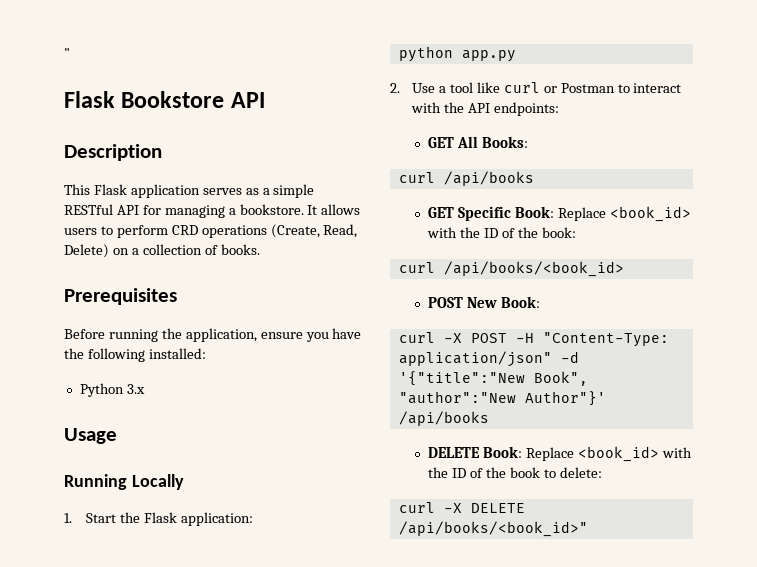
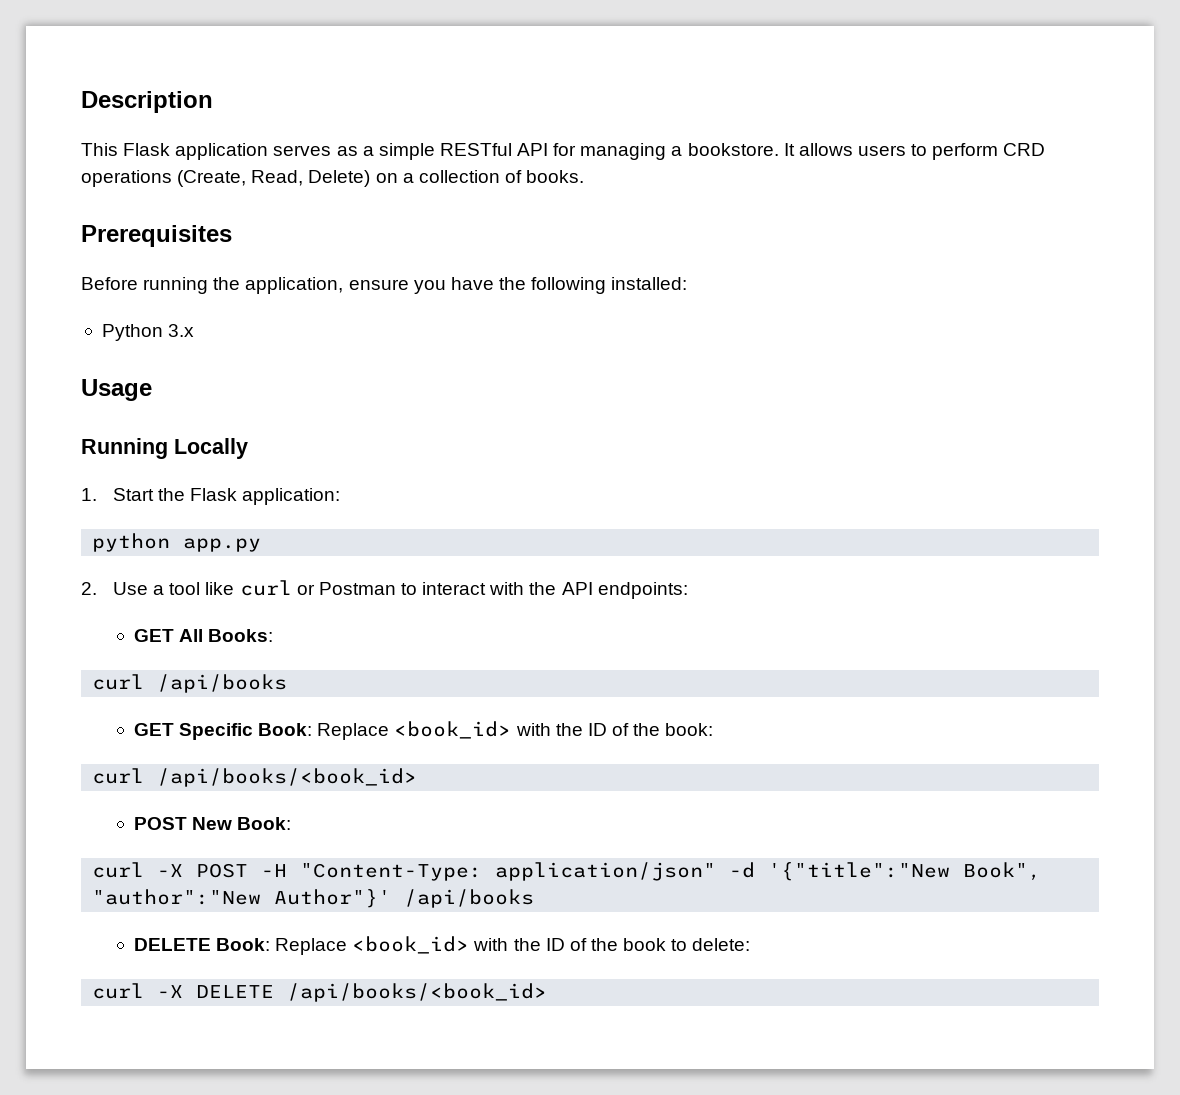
- "
- Flask Bookstore API
- curl -X DELETE /api/books/<book_id>"
+ curl -X DELETE /api/books/<book_id>

